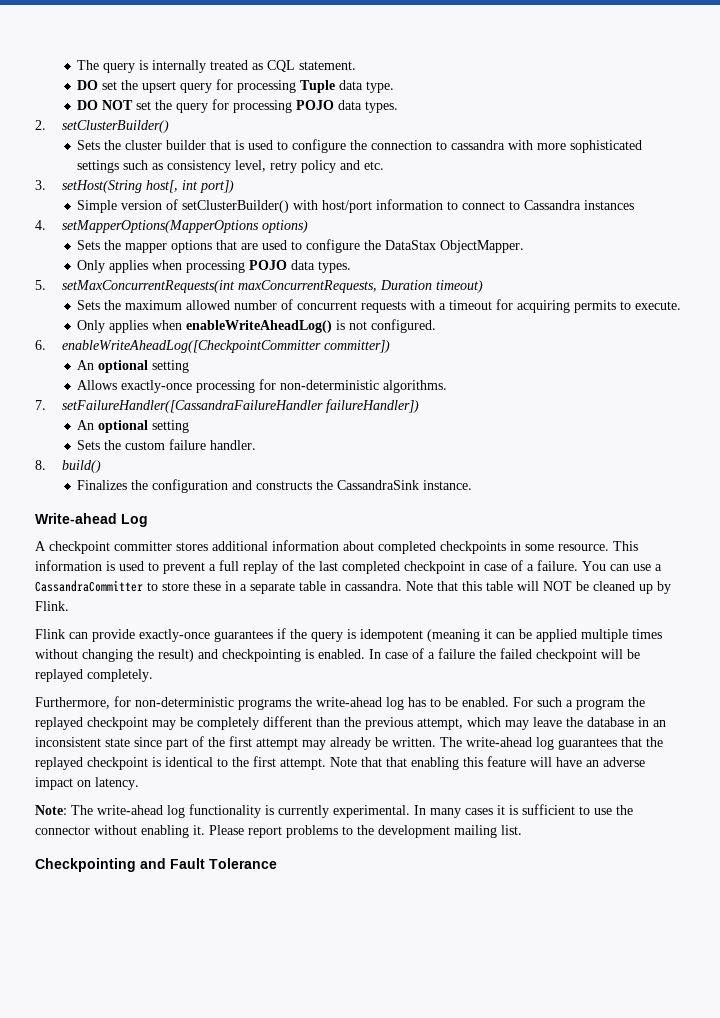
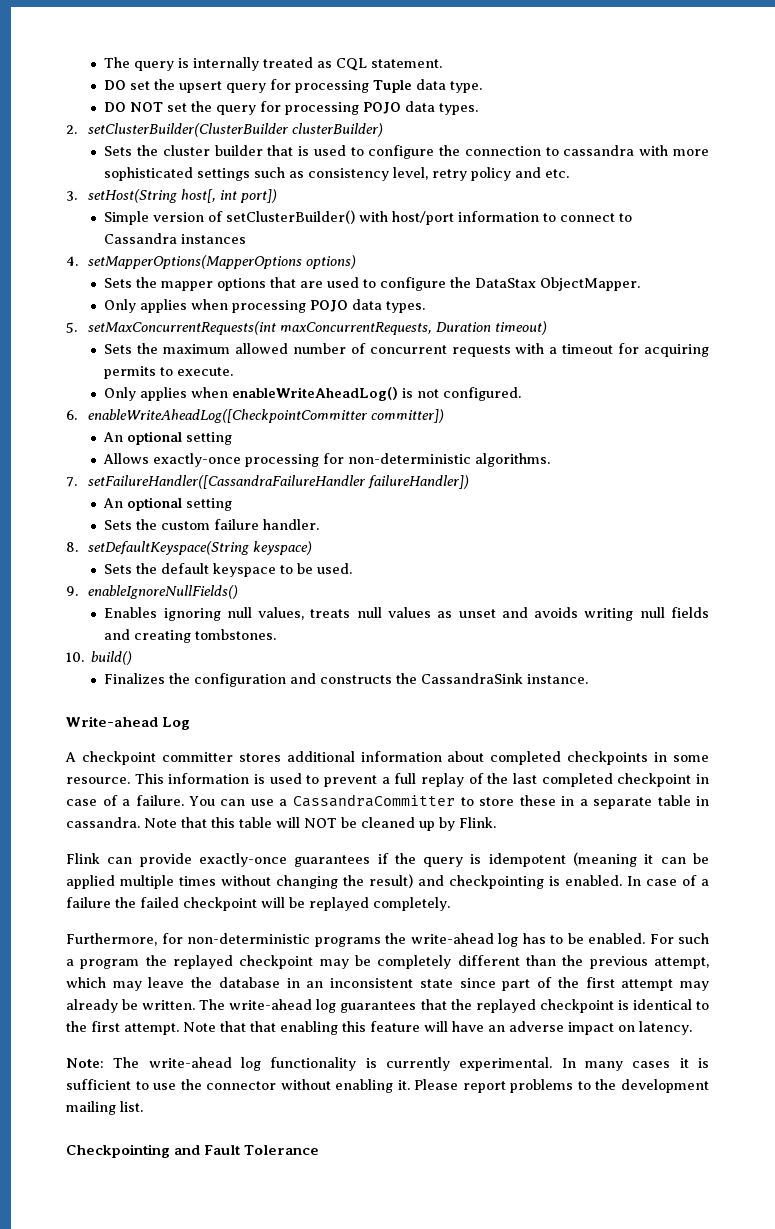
- 2. setClusterBuilder()
+ 2. setClusterBuilder(ClusterBuilder clusterBuilder)
- 8. build()
+ 8. setDefaultKeyspace(String keyspace)
+ Sets the default keyspace to be used.
+ 9. enableIgnoreNullFields()
+ Enables ignoring null values, treats null values as unset and avoids writing null fields and creating tombstones.
+ 10. build()

